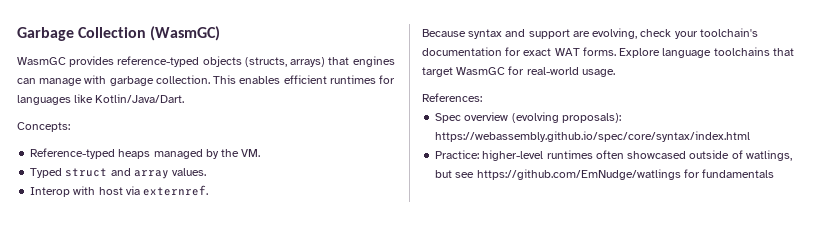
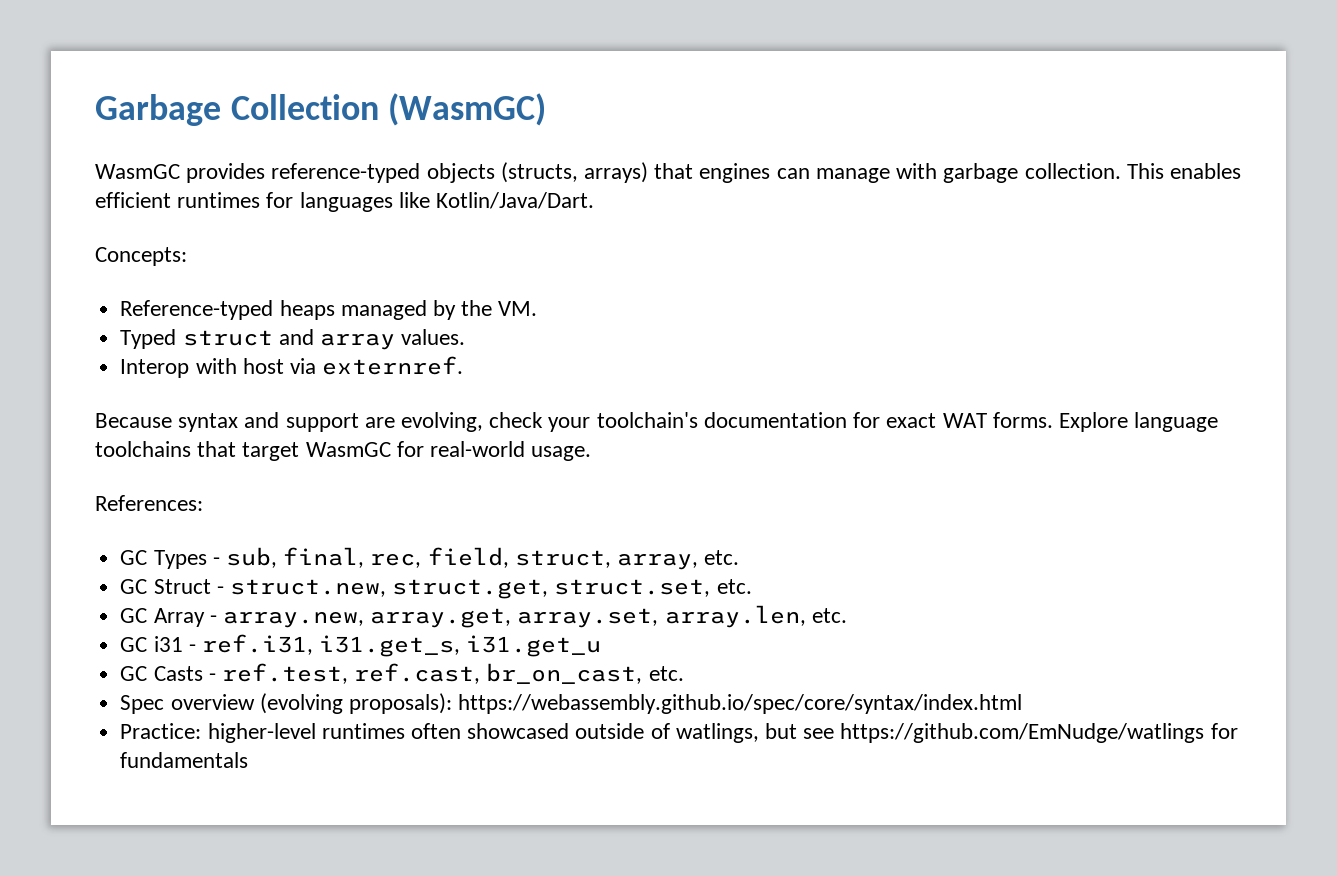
+ GC Types - sub, final, rec, field, struct, array, etc.
+ GC Struct - struct.new, struct.get, struct.set, etc.
+ GC Array - array.new, array.get, array.set, array.len, etc.
+ GC i31 - ref.i31, i31.get_s, i31.get_u
+ GC Casts - ref.test, ref.cast, br_on_cast, etc.

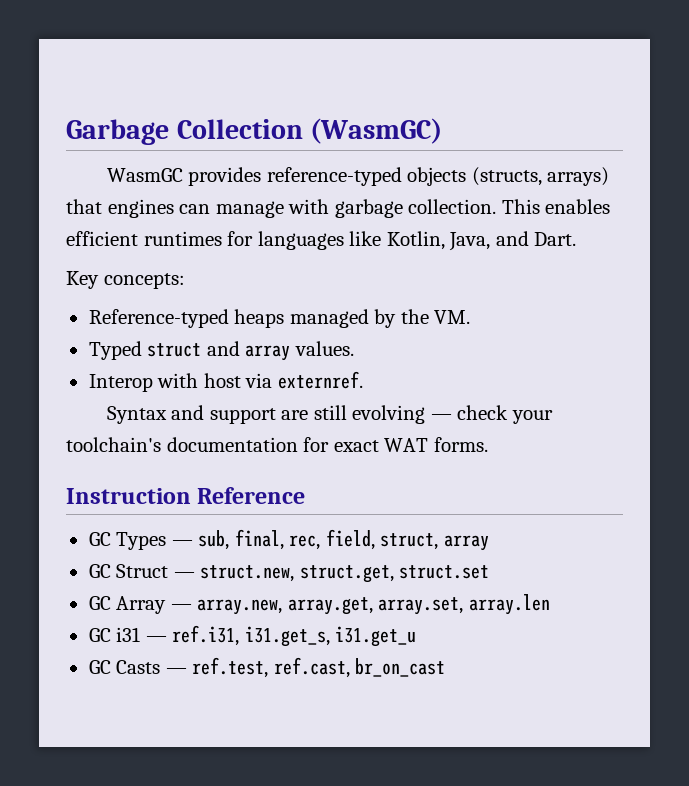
- This enables efficient runtimes for languages like Kotlin/Java/Dart.
- Concepts:
+ This enables efficient runtimes for languages like Kotlin, Java, and Dart.
+ Key concepts:
- Because syntax and support are evolving, check your toolchain's documentation for exact WAT forms. Explore language toolchains that target WasmGC for real-world usage.
- References:
+ Syntax and support are still evolving — check your toolchain's documentation for exact WAT forms.
+ Instruction Reference
- GC Types - sub, final, rec, field, struct, array, etc.
+ GC Types — sub, final, rec, field, struct, array
- GC Struct - struct.new, struct.get, struct.set, etc.
+ GC Struct — struct.new, struct.get, struct.set
- GC Array - array.new, array.get, array.set, array.len, etc.
+ GC Array — array.new, array.get, array.set, array.len
- GC i31 - ref.i31, i31.get_s, i31.get_u
+ GC i31 — ref.i31, i31.get_s, i31.get_u
- GC Casts - ref.test, ref.cast, br_on_cast, etc.
- Spec overview (evolving proposals): https://webassembly.github.io/spec/core/syntax/index.html
- Practice: higher-level runtimes often showcased outside of watlings, but see https://github.com/EmNudge/watlings for fundamentals
+ GC Casts — ref.test, ref.cast, br_on_cast

